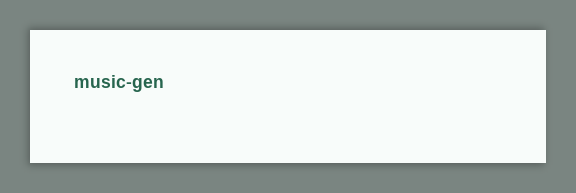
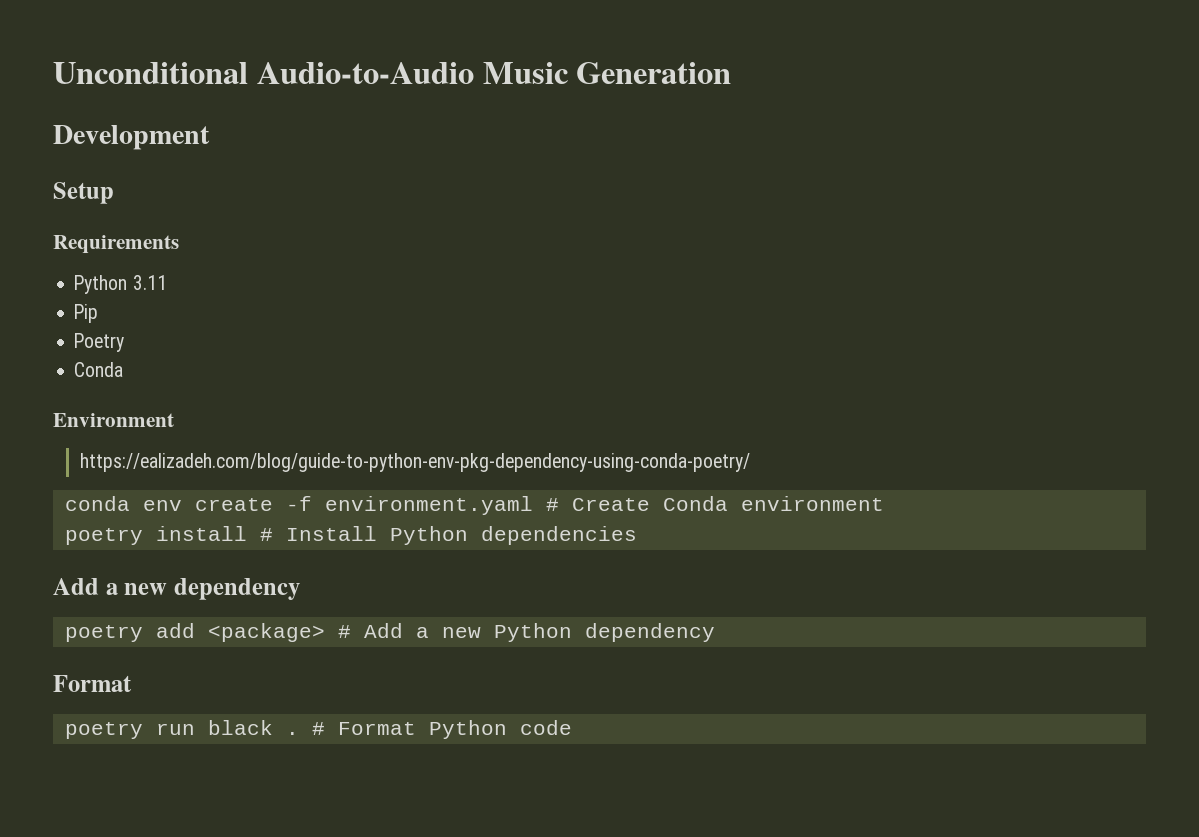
- music-gen
+ Unconditional Audio-to-Audio Music Generation
+ Development
+ Setup
+ Requirements
+ Python 3.11
+ Pip
+ Poetry
+ Conda
+ Environment
+ https://ealizadeh.com/blog/guide-to-python-env-pkg-dependency-using-conda-poetry/
+ conda env create -f environment.yaml # Create Conda environment
+ poetry install # Install Python dependencies
+ Add a new dependency
+ poetry add <package> # Add a new Python dependency
+ Format
+ poetry run black . # Format Python code

